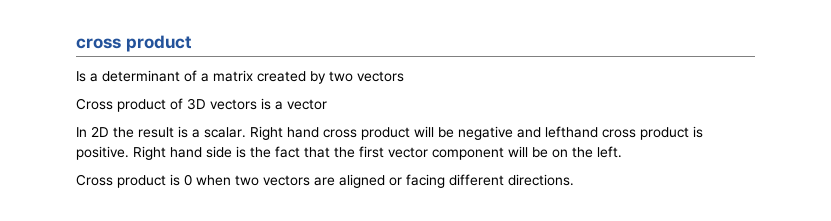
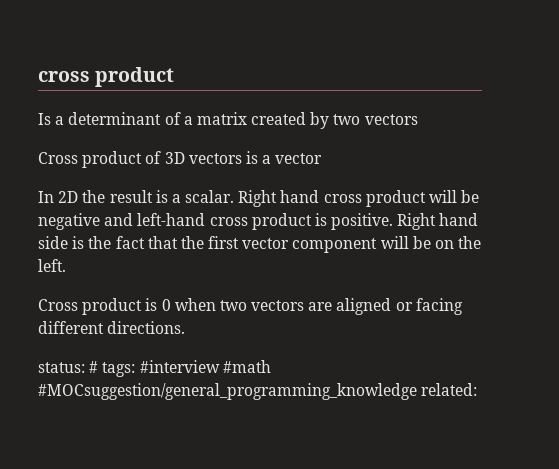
- Right hand cross product will be negative and lefthand cross product is positive.
+ Right hand cross product will be negative and left-hand cross product is positive.
+ status: # tags: #interview #math #MOCsuggestion/general_programming_knowledge related:

